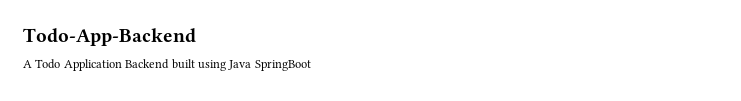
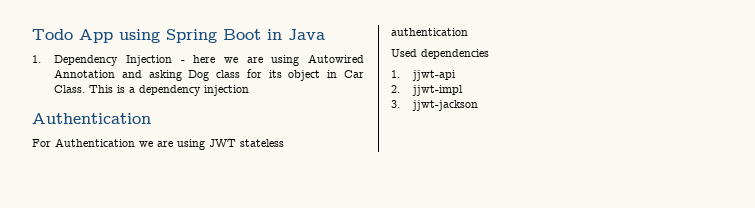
- Todo-App-Backend
- A Todo Application Backend built using Java SpringBoot
+ Todo App using Spring Boot in Java
+ 1. Dependency Injection - here we are using Autowired Annotation and asking Dog class for its object in Car Class. This is a dependency injection
+ Authentication
+ For Authentication we are using JWT stateless authentication
+ Used dependencies
+ 1. jjwt-api
+ 2. jjwt-impl
+ 3. jjwt-jackson

